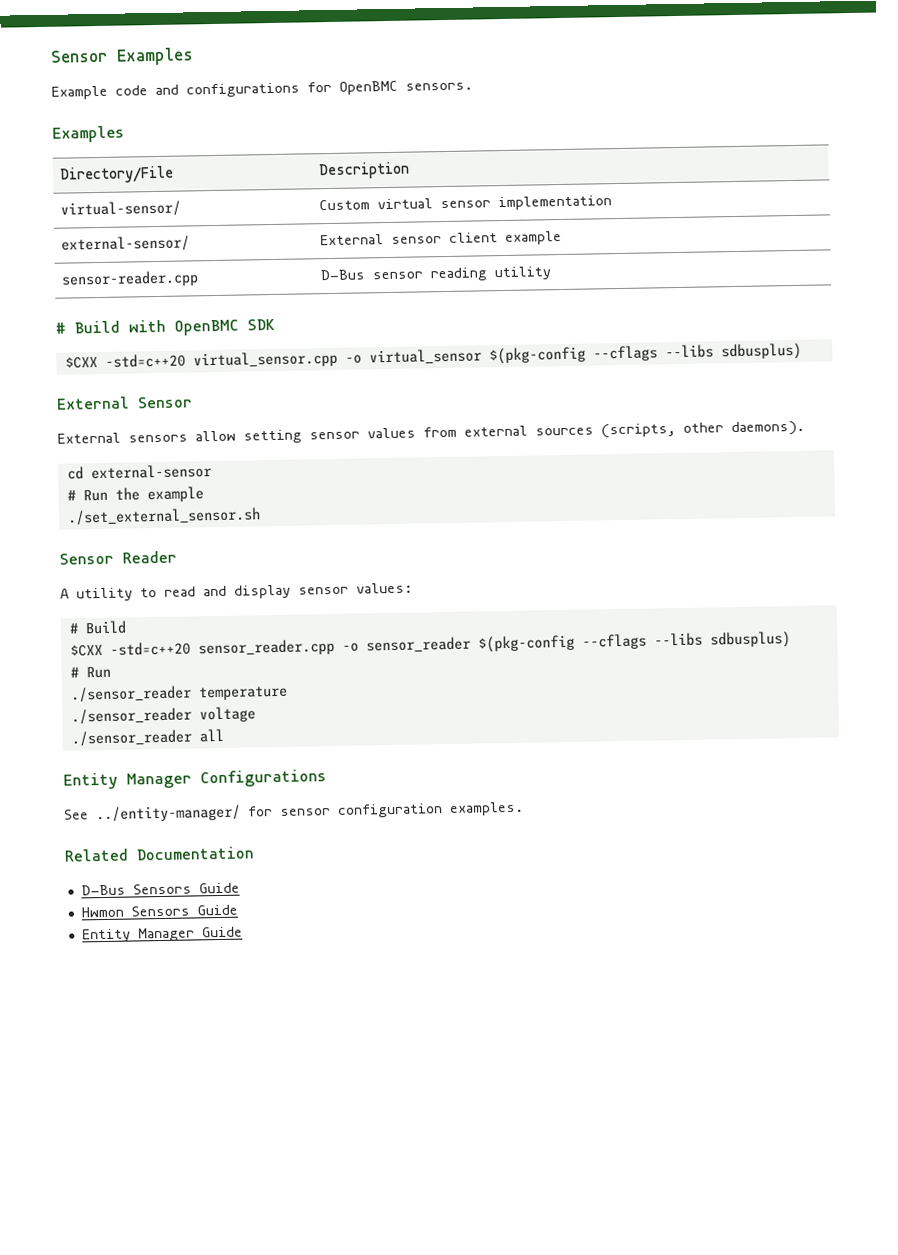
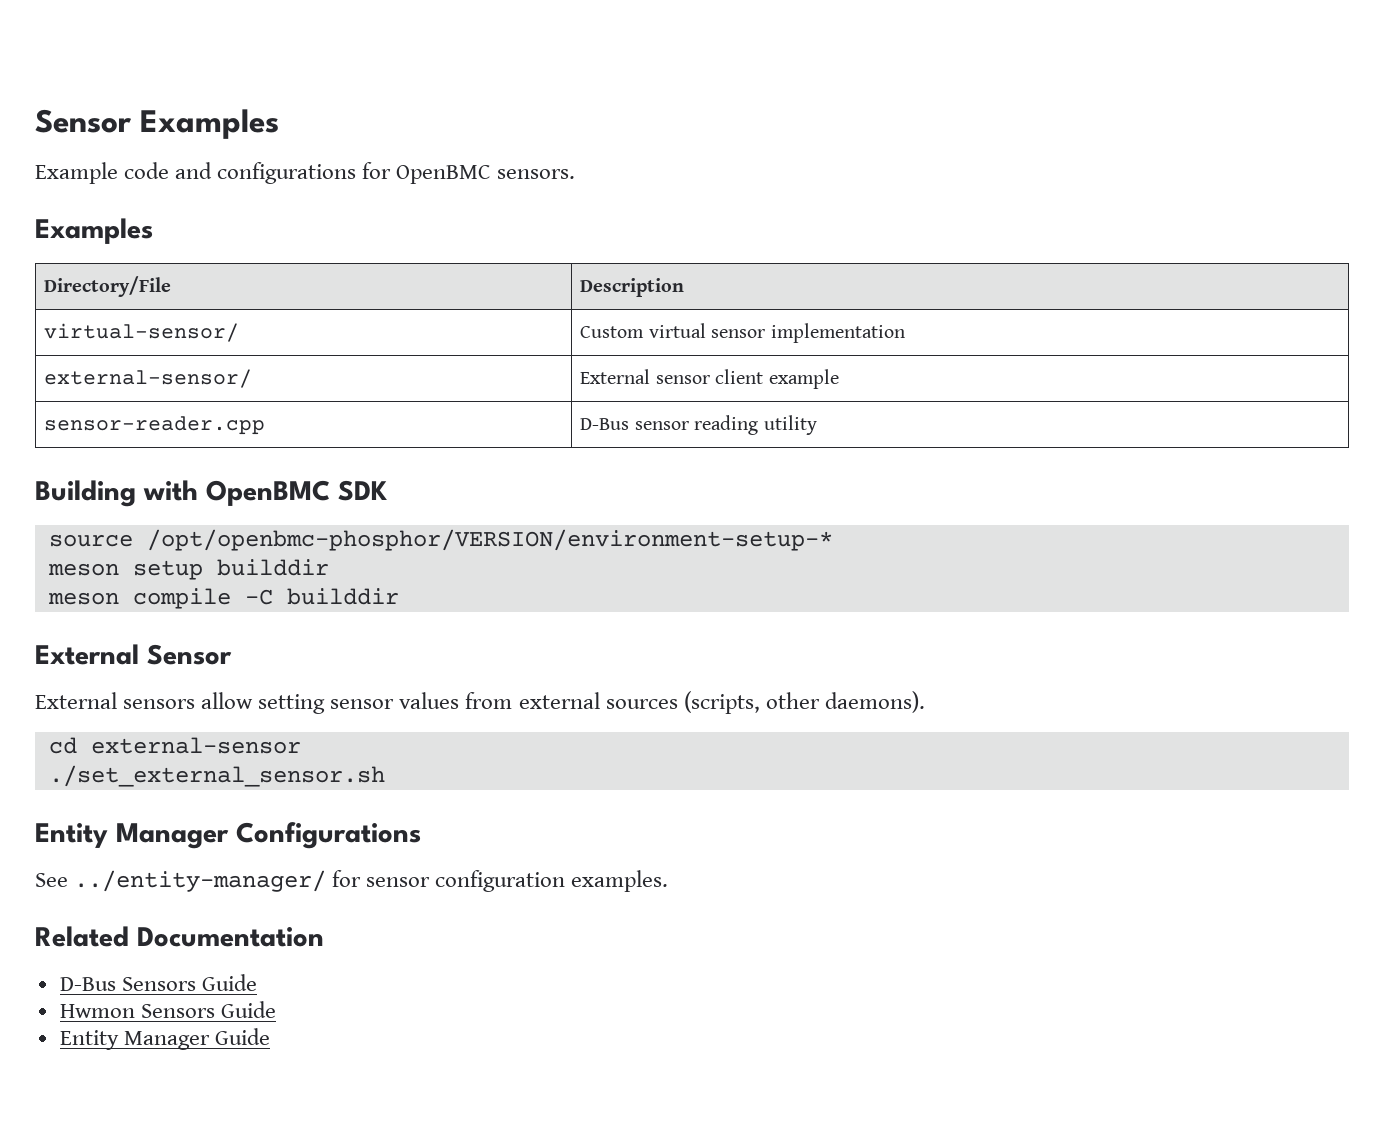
- # Build with OpenBMC SDK
+ Building with OpenBMC SDK
- $CXX -std=c++20 virtual_sensor.cpp -o virtual_sensor $(pkg-config --cflags --libs sdbusplus)
+ source /opt/openbmc-phosphor/VERSION/environment-setup-*
+ meson setup builddir
+ meson compile -C builddir
- # Run the example
  ./set_external_sensor.sh
- Sensor Reader
- A utility to read and display sensor values:
- # Build
- $CXX -std=c++20 sensor_reader.cpp -o sensor_reader $(pkg-config --cflags --libs sdbusplus)
- # Run
- ./sensor_reader temperature
- ./sensor_reader voltage
- ./sensor_reader all

